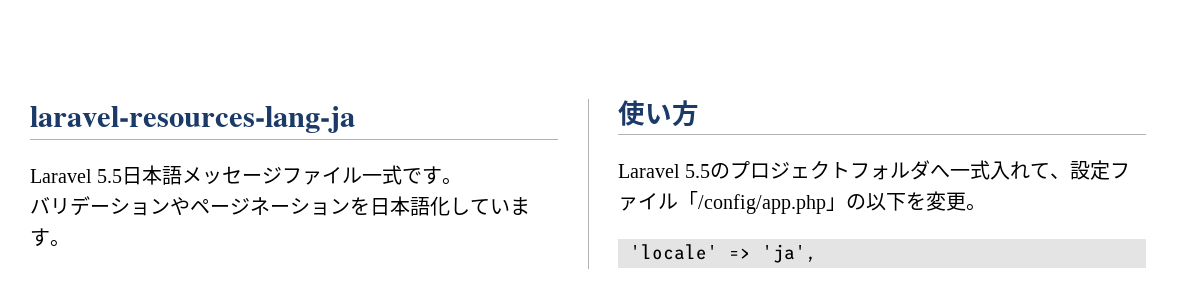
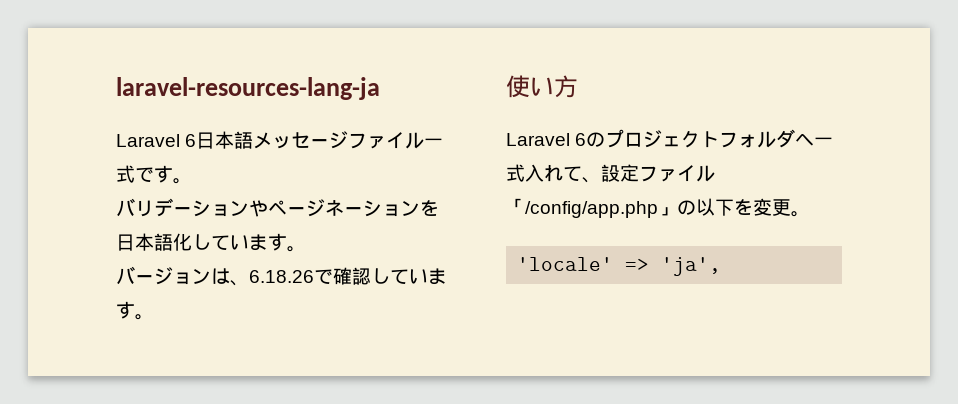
- Laravel 5.5日本語メッセージファイル一式です。
+ Laravel 6日本語メッセージファイル一式です。
+ バージョンは、6.18.26で確認しています。
- Laravel 5.5のプロジェクトフォルダへ一式入れて、設定ファイル「/config/app.php」の以下を変更。
+ Laravel 6のプロジェクトフォルダへ一式入れて、設定ファイル「/config/app.php」の以下を変更。

